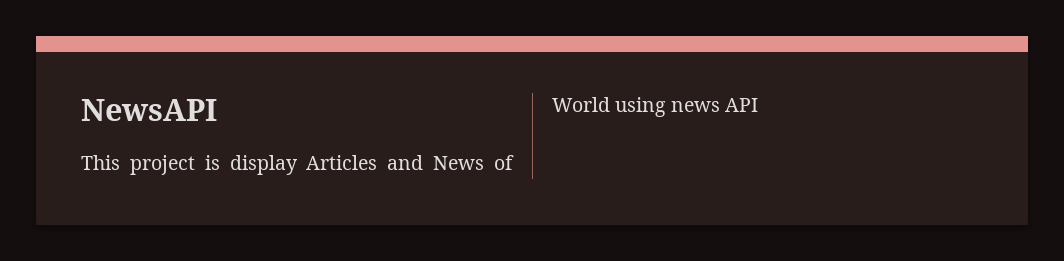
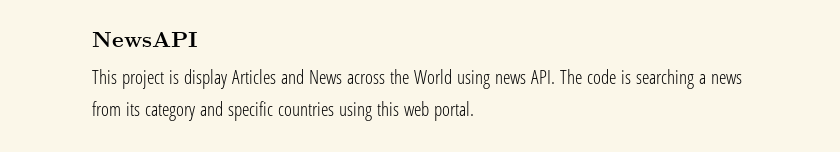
- This project is display Articles and News of World using news API
+ This project is display Articles and News across the World using news API. The code is searching a news from its category and specific countries using this web portal.

